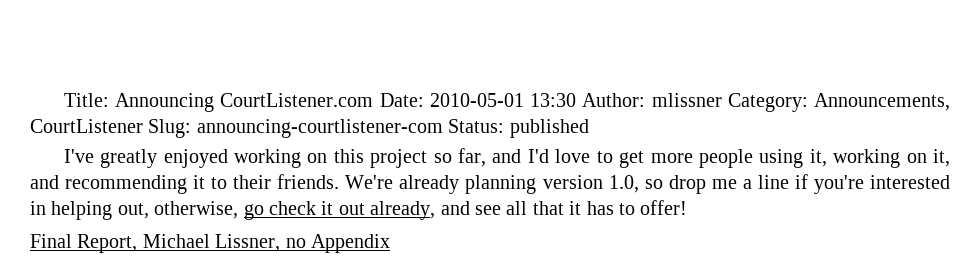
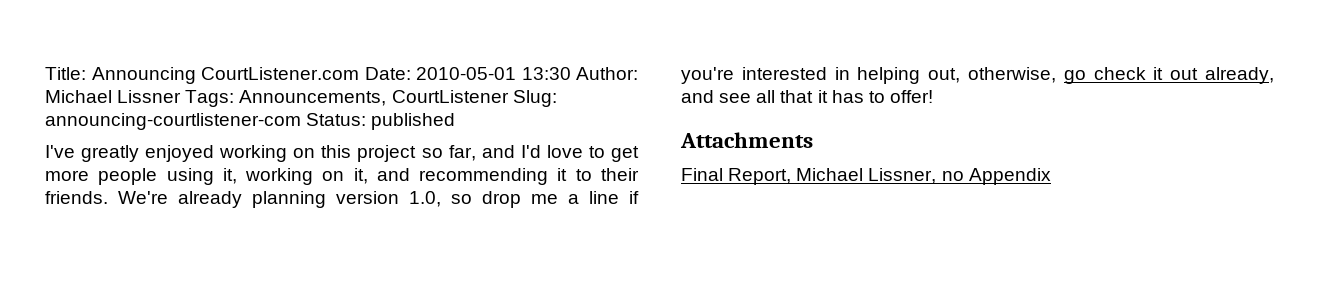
- Title: Announcing CourtListener.com Date: 2010-05-01 13:30 Author: mlissner Category: Announcements, CourtListener Slug: announcing-courtlistener-com Status: published
+ Title: Announcing CourtListener.com Date: 2010-05-01 13:30 Author: Michael Lissner Tags: Announcements, CourtListener Slug: announcing-courtlistener-com Status: published
+ Attachments

